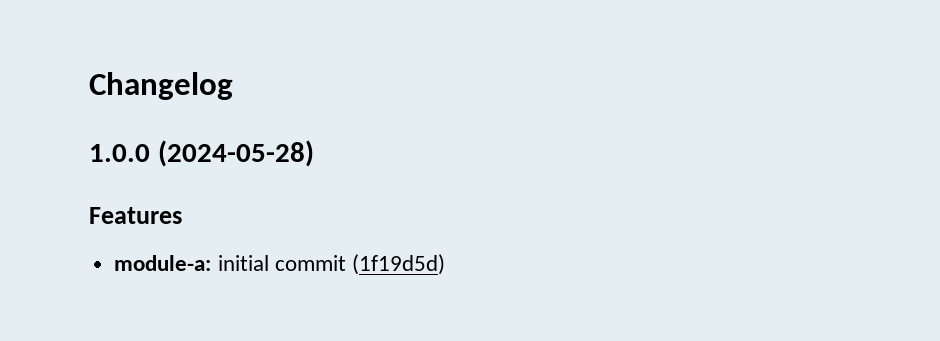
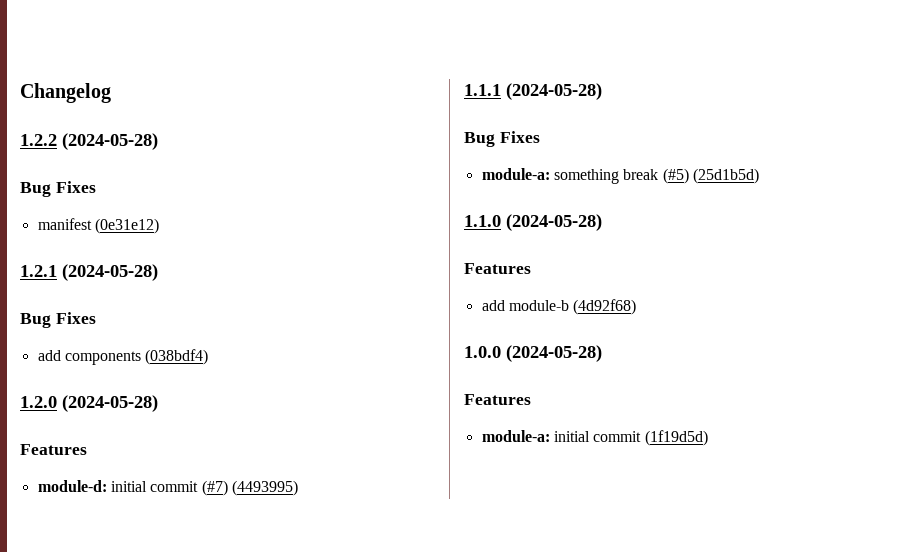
+ 1.2.2 (2024-05-28)
+ Bug Fixes
+ manifest (0e31e12)
+ 1.2.1 (2024-05-28)
+ Bug Fixes
+ add components (038bdf4)
+ 1.2.0 (2024-05-28)
+ Features
+ module-d: initial commit (#7) (4493995)
+ 1.1.1 (2024-05-28)
+ Bug Fixes
+ module-a: something break (#5) (25d1b5d)
+ 1.1.0 (2024-05-28)
+ Features
+ add module-b (4d92f68)

